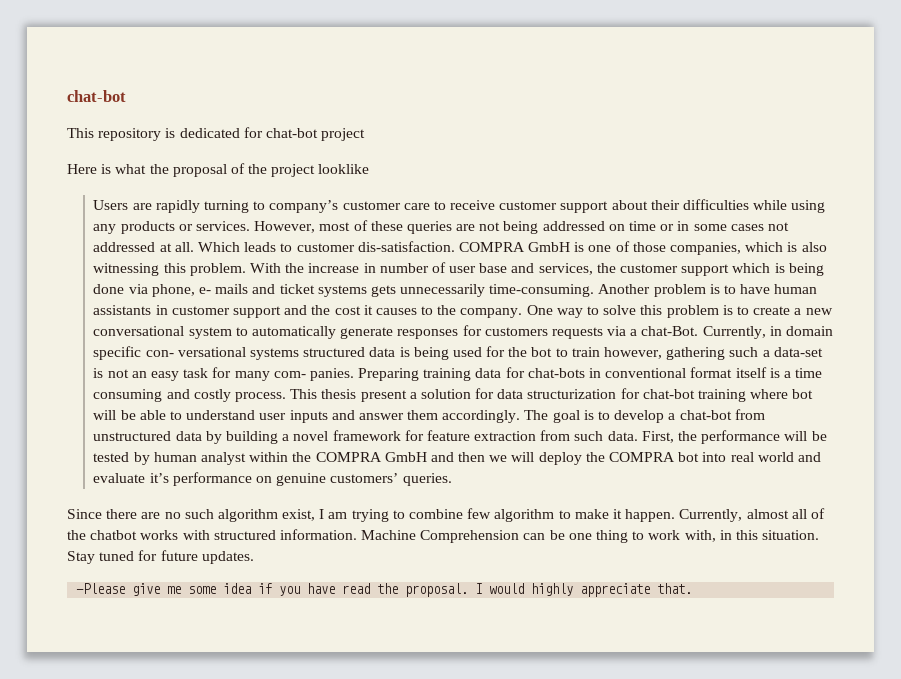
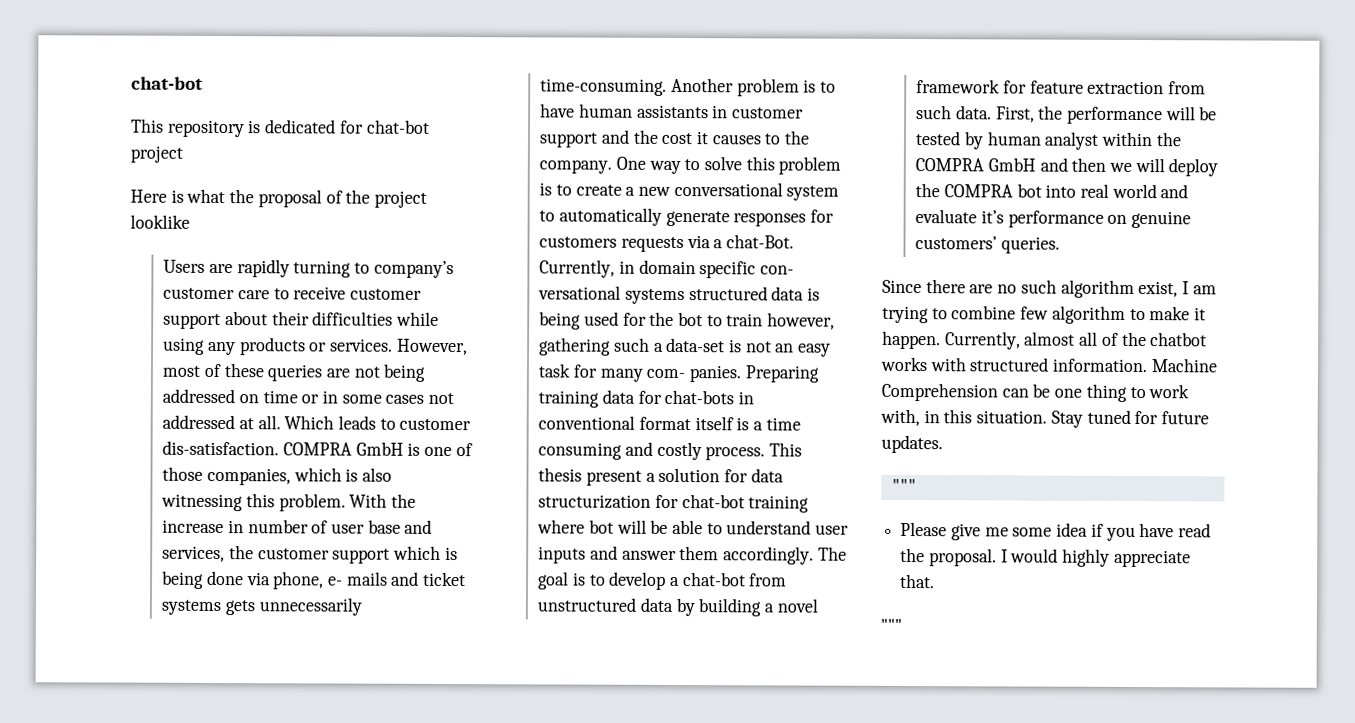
  Stay tuned for future updates.
- -Please give me some idea if you have read the proposal.
+ """
+ Please give me some idea if you have read the proposal.
  I would highly appreciate that.
+ """

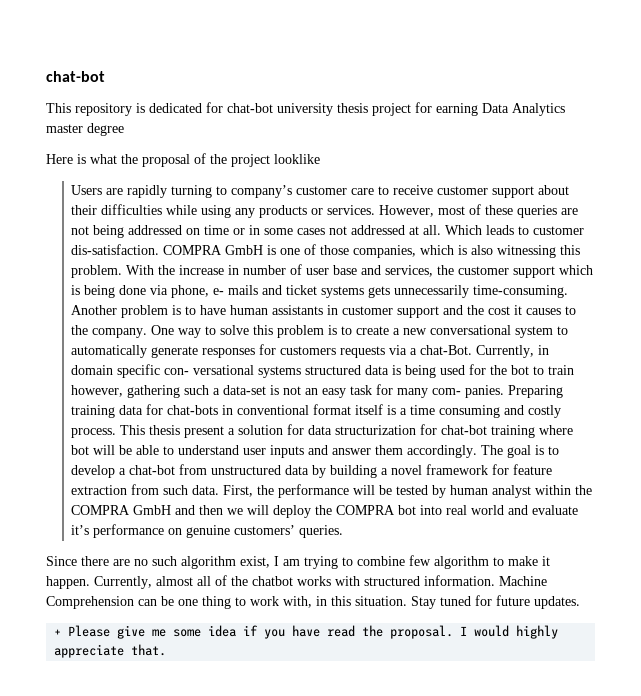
- This repository is dedicated for chat-bot project
+ This repository is dedicated for chat-bot university thesis project for earning Data Analytics master degree
  Stay tuned for future updates.
- """
- Please give me some idea if you have read the proposal.
+ + Please give me some idea if you have read the proposal.
  I would highly appreciate that.
- """

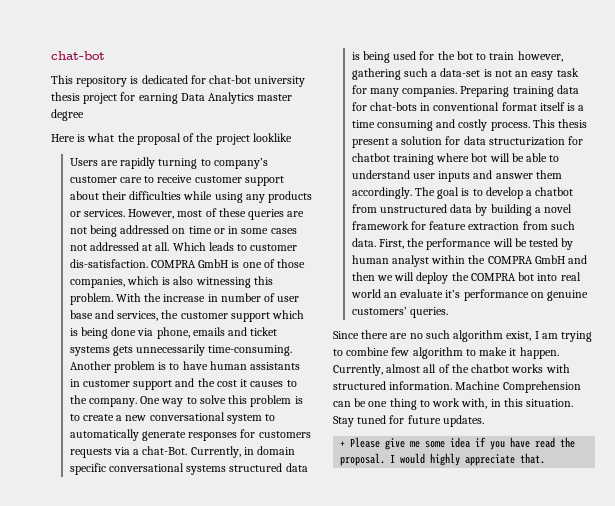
- With the increase in number of user base and services, the customer support which is being done via phone, e- mails and ticket systems gets unnecessarily time-consuming.
+ With the increase in number of user base and services, the customer support which is being done via phone, emails and ticket systems gets unnecessarily time-consuming.
- Currently, in domain specific con- versational systems structured data is being used for the bot to train however, gathering such a data-set is not an easy task for many com- panies.
+ Currently, in domain specific conversational systems structured data is being used for the bot to train however, gathering such a data-set is not an easy task for many companies.
- This thesis present a solution for data structurization for chat-bot training where bot will be able to understand user inputs and answer them accordingly.
+ This thesis present a solution for data structurization for chatbot training where bot will be able to understand user inputs and answer them accordingly.
- The goal is to develop a chat-bot from unstructured data by building a novel framework for feature extraction from such data.
+ The goal is to develop a chatbot from unstructured data by building a novel framework for feature extraction from such data.
- First, the performance will be tested by human analyst within the COMPRA GmbH and then we will deploy the COMPRA bot into real world and evaluate it’s performance on genuine customers’ queries.
+ First, the performance will be tested by human analyst within the COMPRA GmbH and then we will deploy the COMPRA bot into real world an evaluate it’s performance on genuine customers’ queries.

